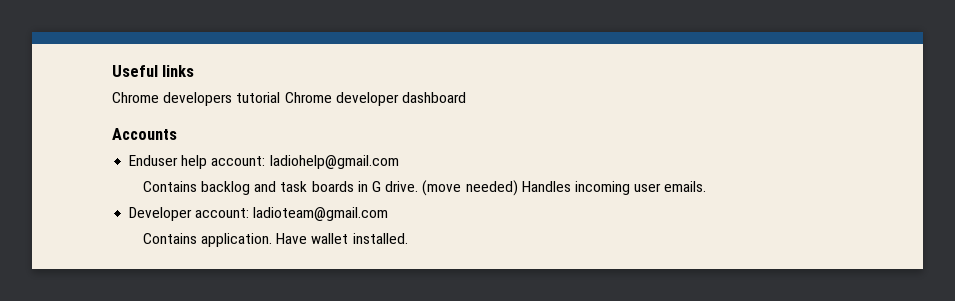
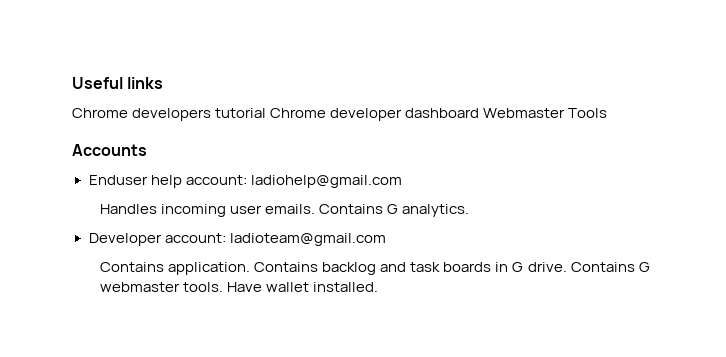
- Chrome developers tutorial Chrome developer dashboard
+ Chrome developers tutorial Chrome developer dashboard Webmaster Tools
+ Handles incoming user emails. Contains G analytics.
+ Developer account: ladioteam@gmail.com
+ Contains application.
- (move needed) Handles incoming user emails.
- Developer account: ladioteam@gmail.com
- Contains application.
+ Contains G webmaster tools.

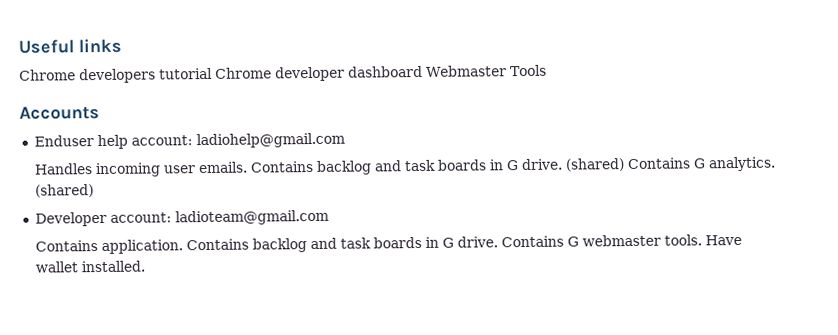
- Contains G analytics.
+ Contains backlog and task boards in G drive. (shared) Contains G analytics. (shared)

